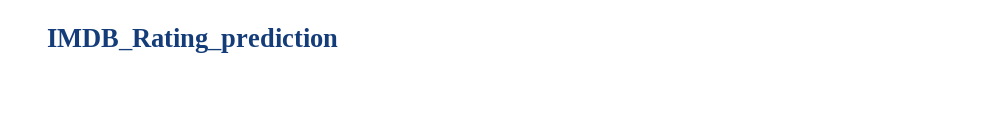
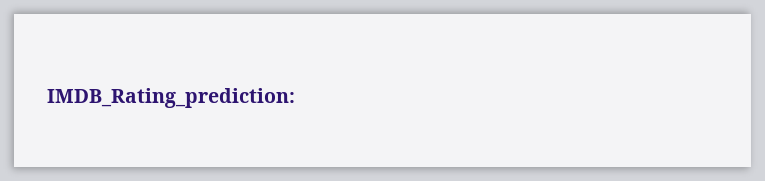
- IMDB_Rating_prediction
+ IMDB_Rating_prediction:

